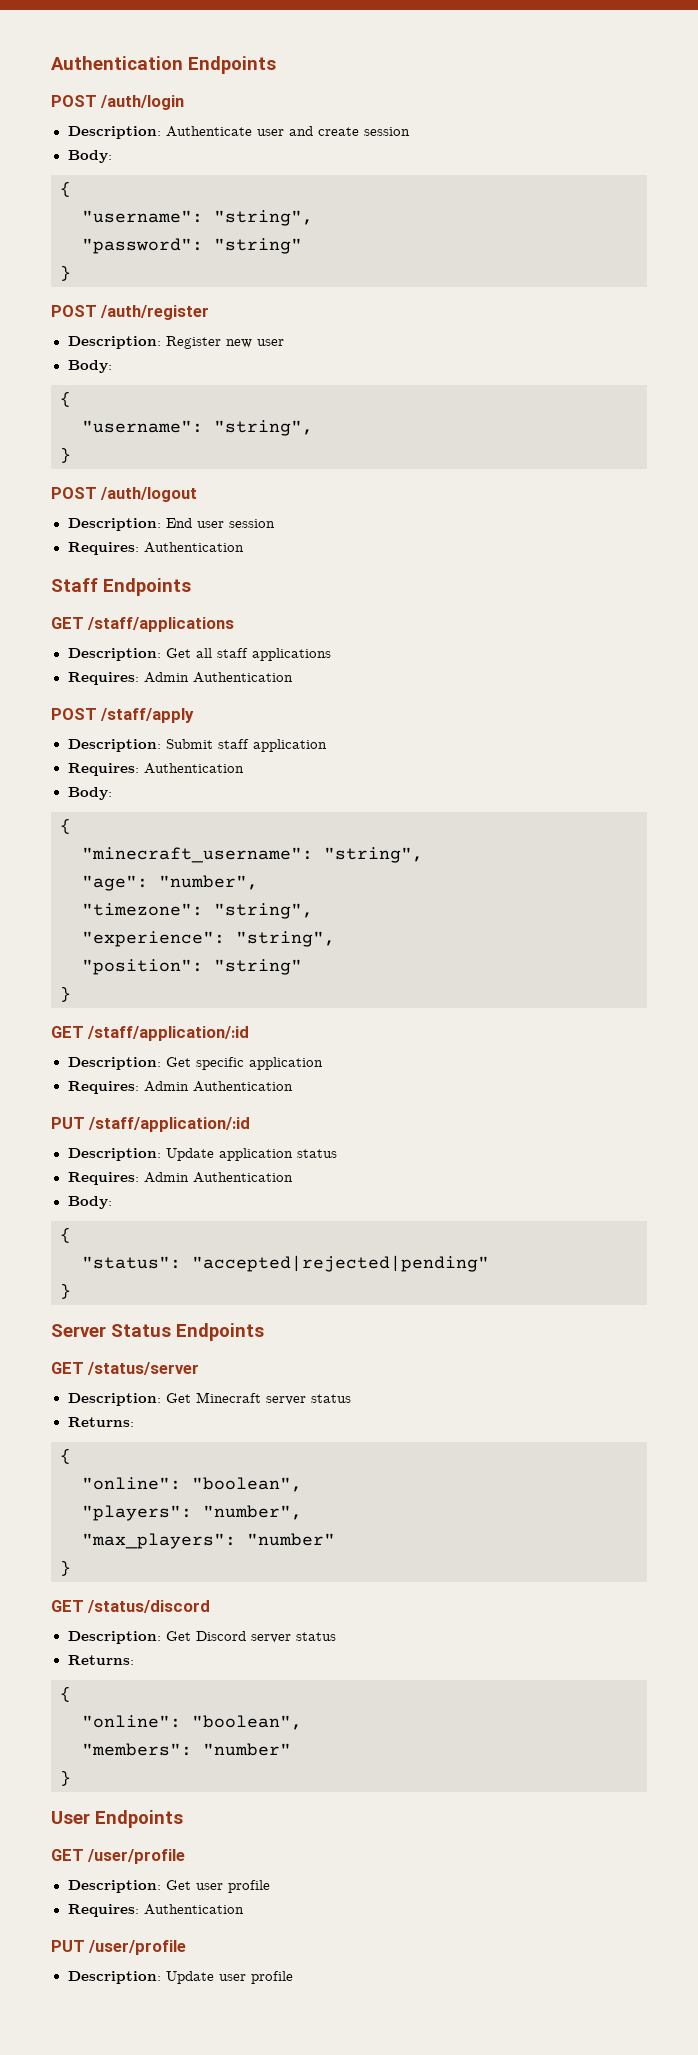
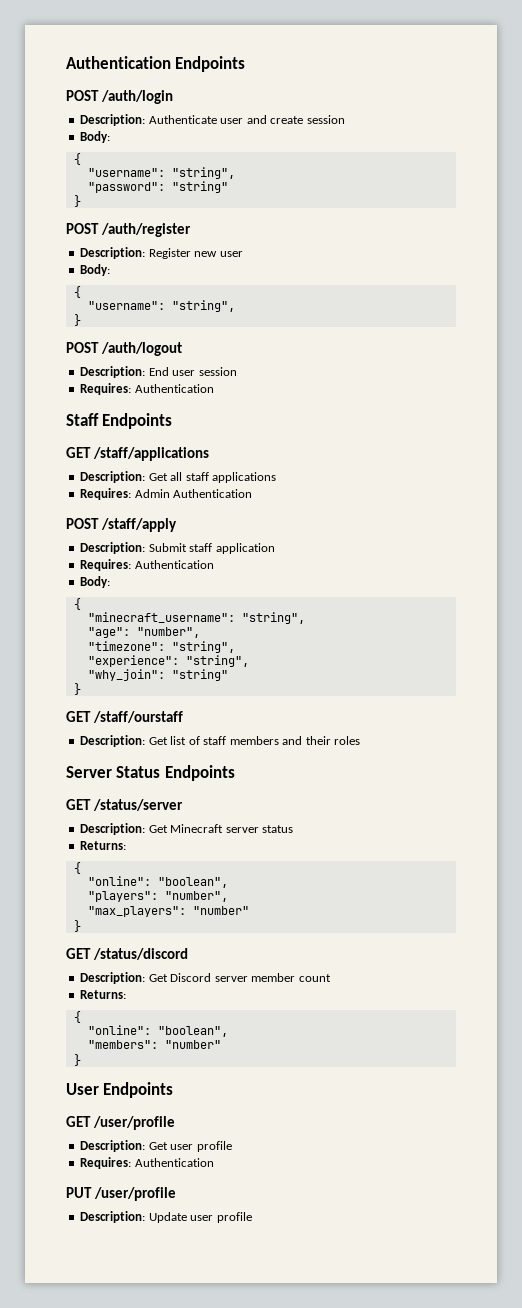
- "position": "string"
+ "why_join": "string"
- GET /staff/application/:id
- Description: Get specific application
- Requires: Admin Authentication
- PUT /staff/application/:id
- Description: Update application status
- Requires: Admin Authentication
- Body:
- {
- "status": "accepted|rejected|pending"
- }
+ GET /staff/ourstaff
+ Description: Get list of staff members and their roles
- Description: Get Discord server status
+ Description: Get Discord server member count

